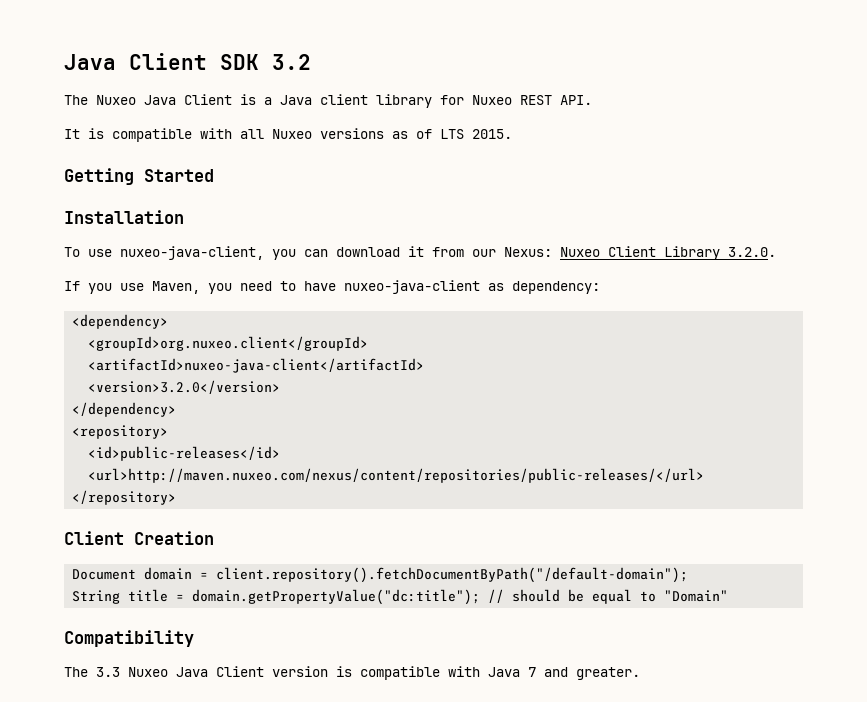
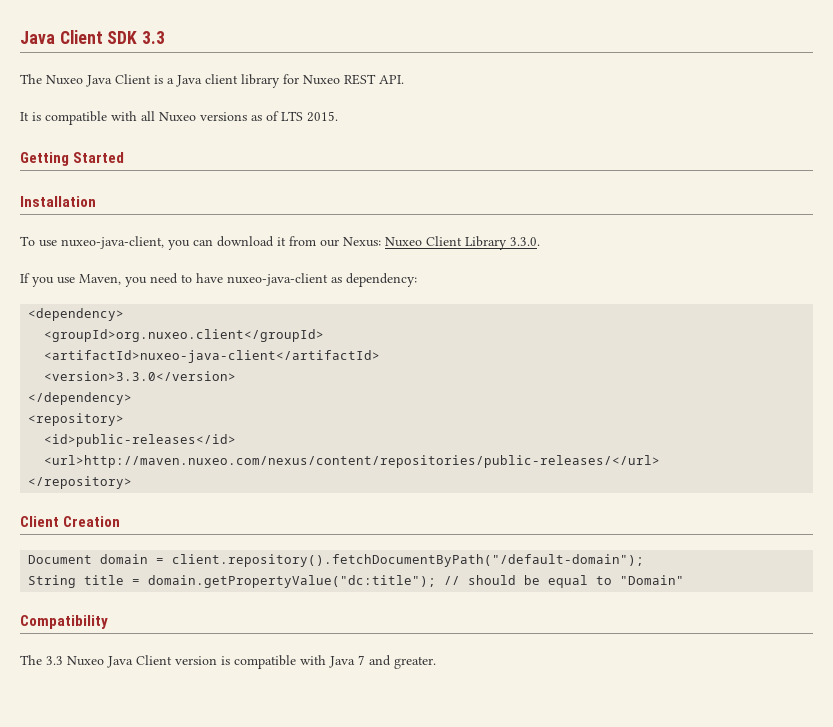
- Java Client SDK 3.2
+ Java Client SDK 3.3
- To use nuxeo-java-client, you can download it from our Nexus: Nuxeo Client Library 3.2.0.
+ To use nuxeo-java-client, you can download it from our Nexus: Nuxeo Client Library 3.3.0.
- <version>3.2.0</version>
+ <version>3.3.0</version>

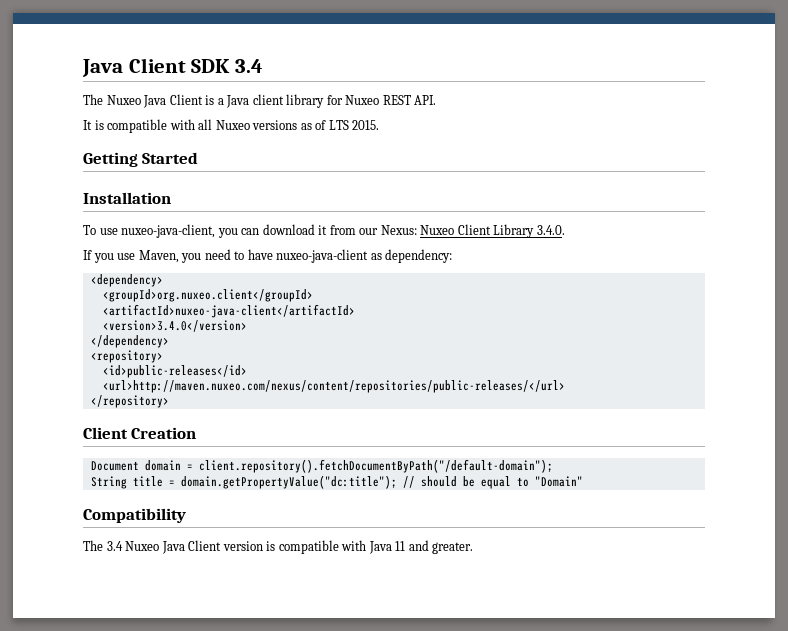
- Java Client SDK 3.3
+ Java Client SDK 3.4
- To use nuxeo-java-client, you can download it from our Nexus: Nuxeo Client Library 3.3.0.
+ To use nuxeo-java-client, you can download it from our Nexus: Nuxeo Client Library 3.4.0.
- <version>3.3.0</version>
+ <version>3.4.0</version>
- The 3.3 Nuxeo Java Client version is compatible with Java 7 and greater.
+ The 3.4 Nuxeo Java Client version is compatible with Java 11 and greater.

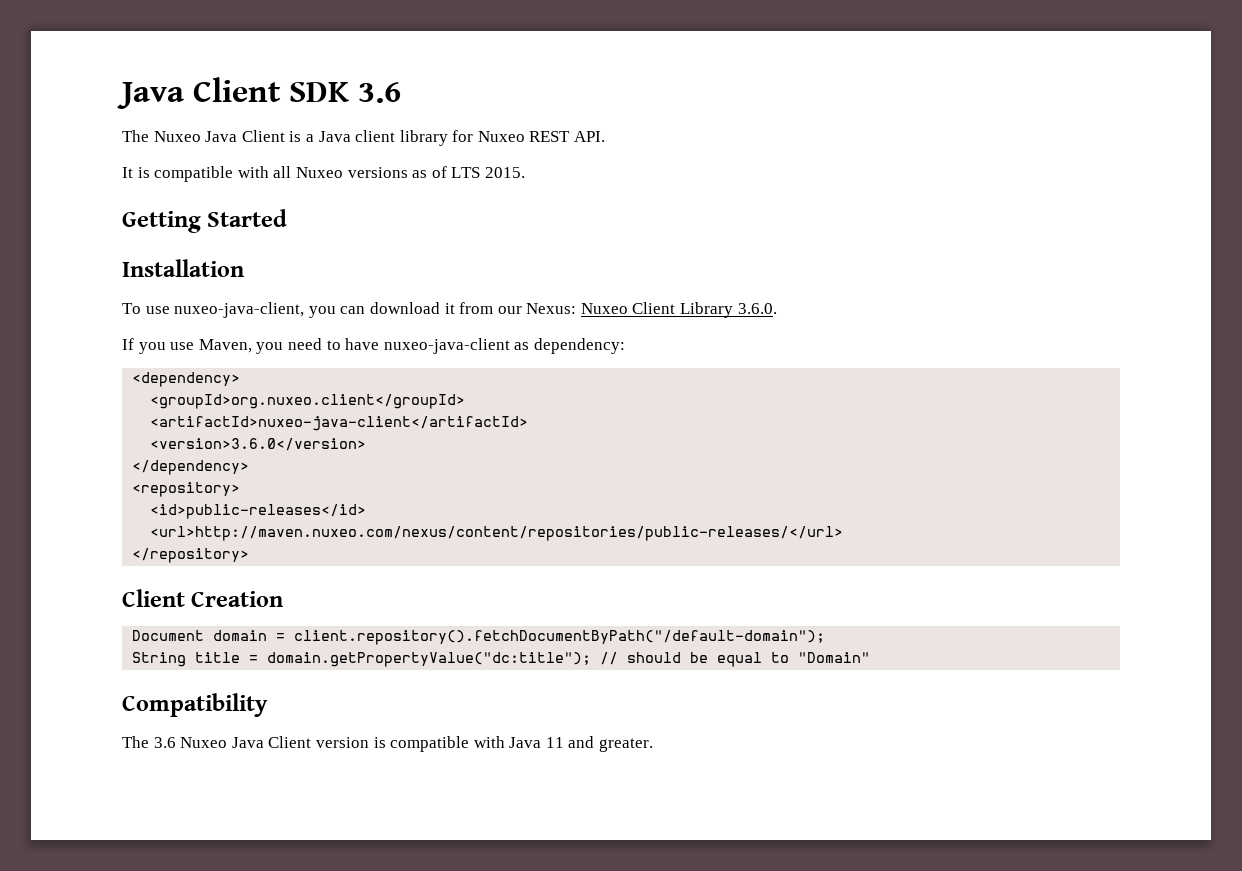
- Java Client SDK 3.4
+ Java Client SDK 3.6
- To use nuxeo-java-client, you can download it from our Nexus: Nuxeo Client Library 3.4.0.
+ To use nuxeo-java-client, you can download it from our Nexus: Nuxeo Client Library 3.6.0.
- <version>3.4.0</version>
+ <version>3.6.0</version>
- The 3.4 Nuxeo Java Client version is compatible with Java 11 and greater.
+ The 3.6 Nuxeo Java Client version is compatible with Java 11 and greater.

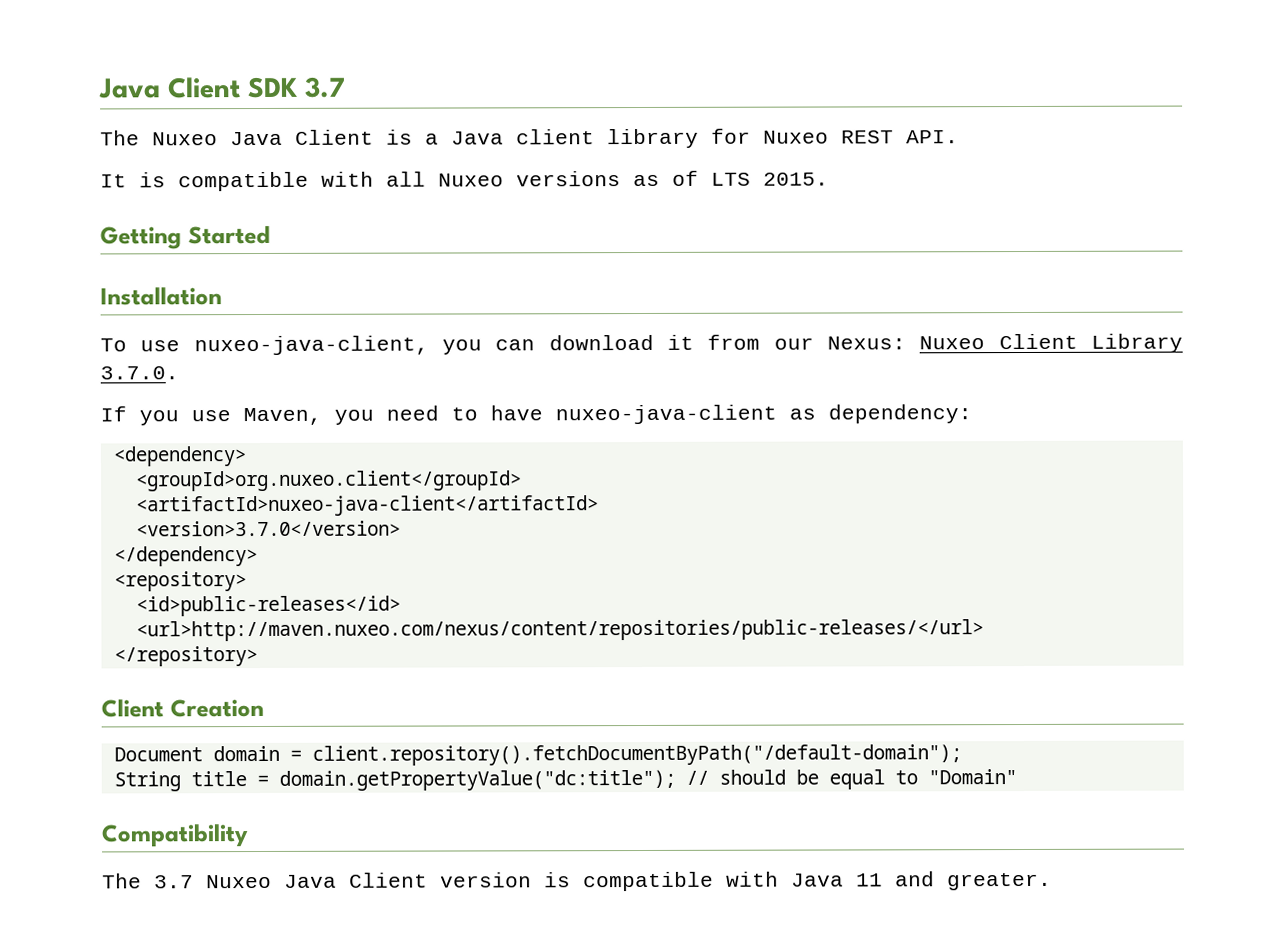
- Java Client SDK 3.6
+ Java Client SDK 3.7
- To use nuxeo-java-client, you can download it from our Nexus: Nuxeo Client Library 3.6.0.
+ To use nuxeo-java-client, you can download it from our Nexus: Nuxeo Client Library 3.7.0.
- <version>3.6.0</version>
+ <version>3.7.0</version>
- The 3.6 Nuxeo Java Client version is compatible with Java 11 and greater.
+ The 3.7 Nuxeo Java Client version is compatible with Java 11 and greater.

